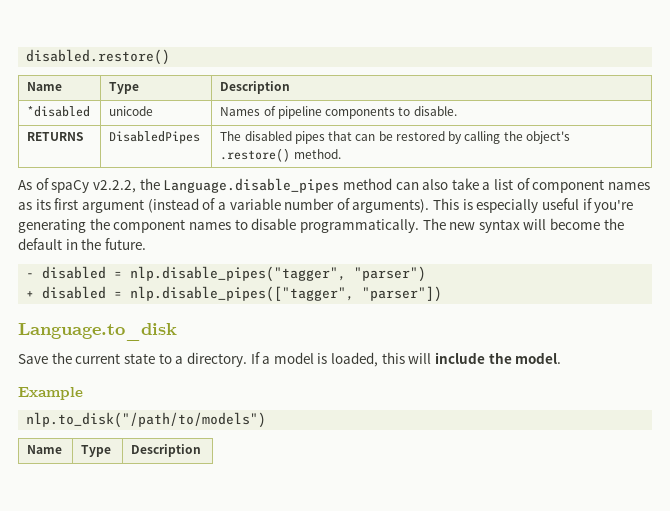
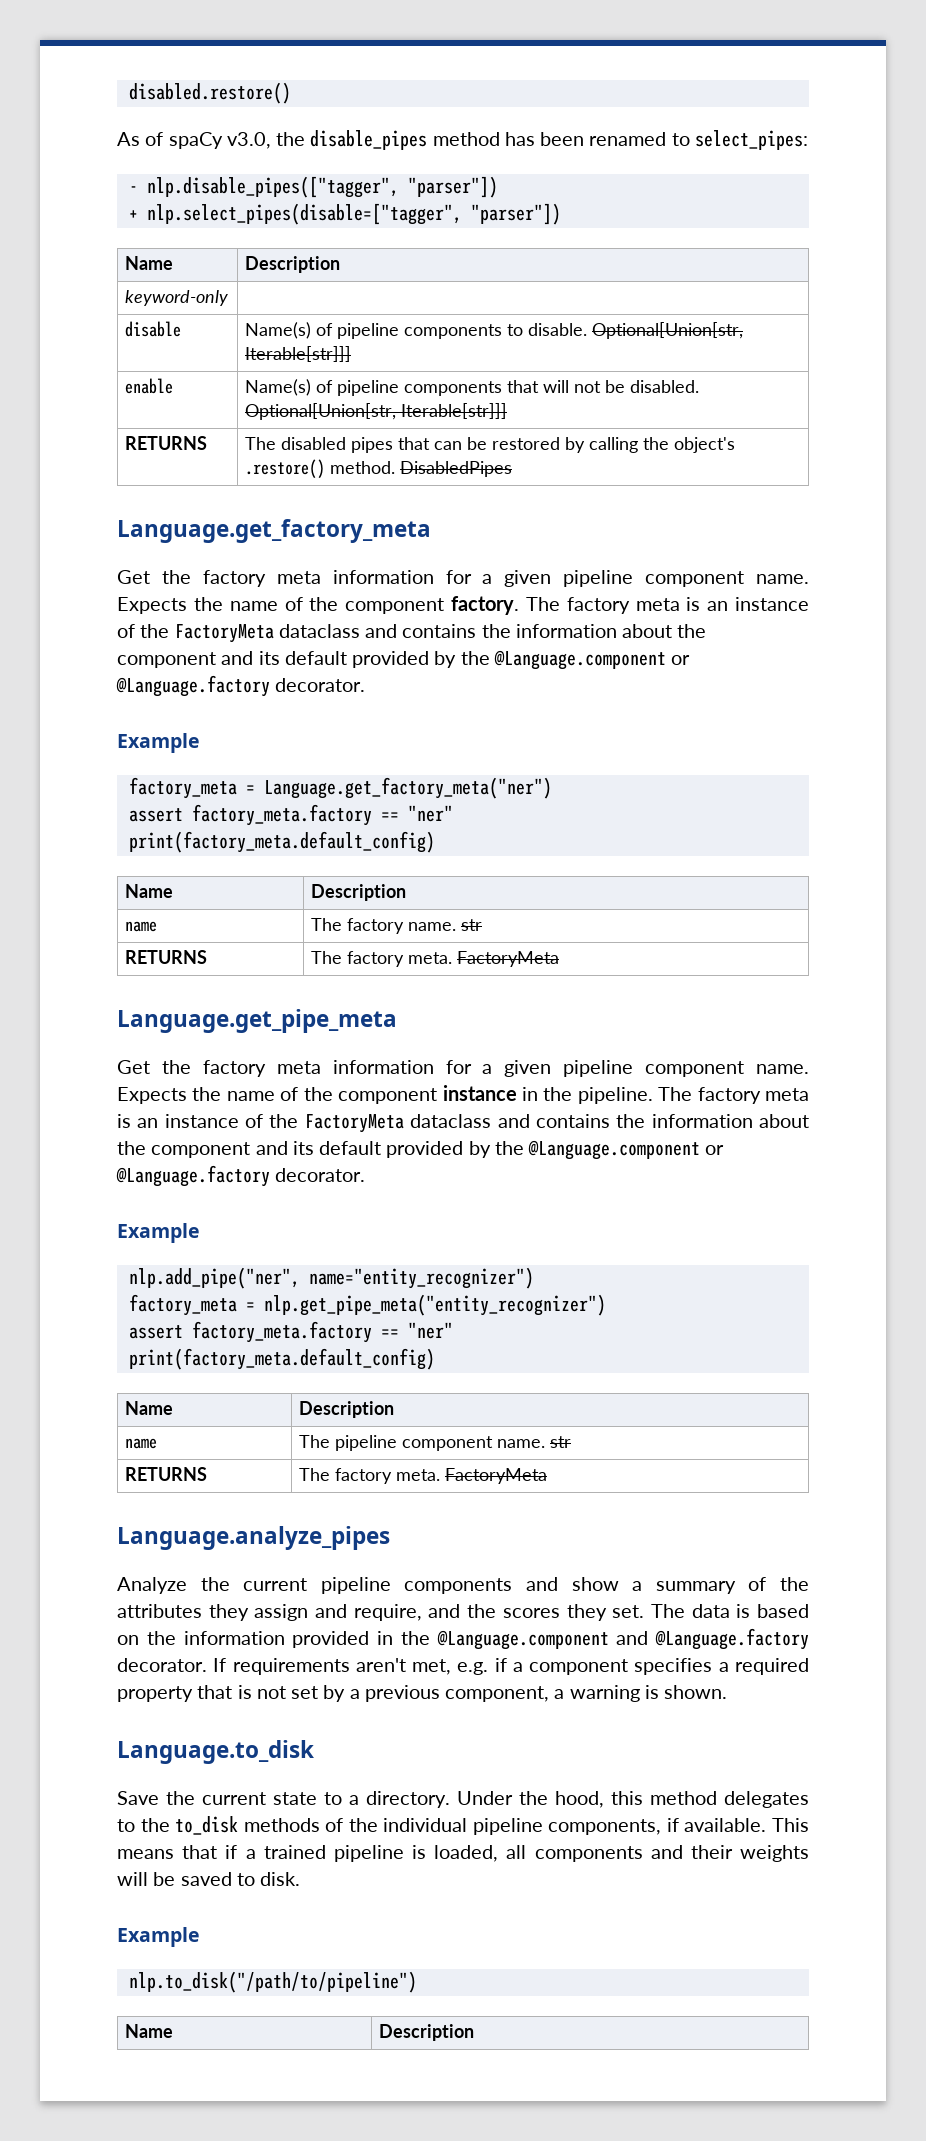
  disabled.restore()
- Name | Type | Description
- *disabled | unicode | Names of pipeline components to disable.
- RETURNS | DisabledPipes | The disabled pipes that can be restored by calling the object's .restore() method.
- As of spaCy v2.2.2, the Language.disable_pipes method can also take a list of component names as its first argument (instead of a variable number of arguments). This is especially useful if you're generating the component names to disable programmatically. The new syntax will become the default in the future.
- - disabled = nlp.disable_pipes("tagger", "parser")
- + disabled = nlp.disable_pipes(["tagger", "parser"])
+ As of spaCy v3.0, the disable_pipes method has been renamed to select_pipes:
+ - nlp.disable_pipes(["tagger", "parser"])
+ + nlp.select_pipes(disable=["tagger", "parser"])
+ Name | Description
+ keyword-only |
+ disable | Name(s) of pipeline components to disable. Optional[Union[str, Iterable[str]]]
+ enable | Name(s) of pipeline components that will not be disabled. Optional[Union[str, Iterable[str]]]
+ RETURNS | The disabled pipes that can be restored by calling the object's .restore() method. DisabledPipes
+ Language.get_factory_meta
+ Get the factory meta information for a given pipeline component name. Expects the name of the component factory. The factory meta is an instance of the FactoryMeta dataclass and contains the information about the component and its default provided by the @Language.component or @Language.factory decorator.
+ Example
+ factory_meta = Language.get_factory_meta("ner")
+ assert factory_meta.factory == "ner"
+ print(factory_meta.default_config)
+ Name | Description
+ name | The factory name. str
+ RETURNS | The factory meta. FactoryMeta
+ Language.get_pipe_meta
+ Get the factory meta information for a given pipeline component name. Expects the name of the component instance in the pipeline. The factory meta is an instance of the FactoryMeta dataclass and contains the information about the component and its default provided by the @Language.component or @Language.factory decorator.
+ Example
+ nlp.add_pipe("ner", name="entity_recognizer")
+ factory_meta = nlp.get_pipe_meta("entity_recognizer")
+ assert factory_meta.factory == "ner"
+ print(factory_meta.default_config)
+ Name | Description
+ name | The pipeline component name. str
+ RETURNS | The factory meta. FactoryMeta
+ Language.analyze_pipes
+ Analyze the current pipeline components and show a summary of the attributes they assign and require, and the scores they set. The data is based on the information provided in the @Language.component and @Language.factory decorator. If requirements aren't met, e.g. if a component specifies a required property that is not set by a previous component, a warning is shown.
- If a model is loaded, this will include the model.
+ Under the hood, this method delegates to the to_disk methods of the individual pipeline components, if available. This means that if a trained pipeline is loaded, all components and their weights will be saved to disk.
  Example
- nlp.to_disk("/path/to/models")
- Name | Type | Description
+ nlp.to_disk("/path/to/pipeline")
+ Name | Description

